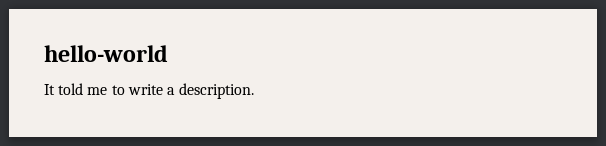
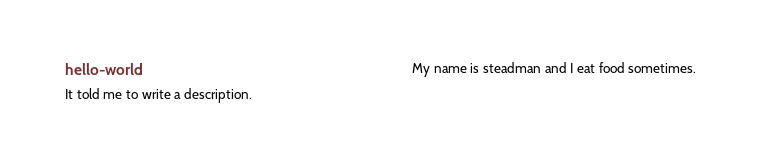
+ My name is steadman and I eat food sometimes.

